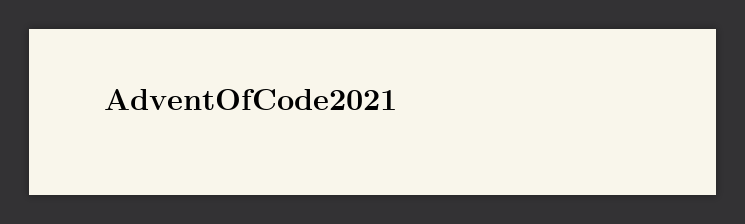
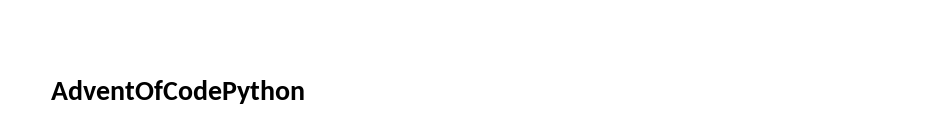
- AdventOfCode2021
+ AdventOfCodePython

